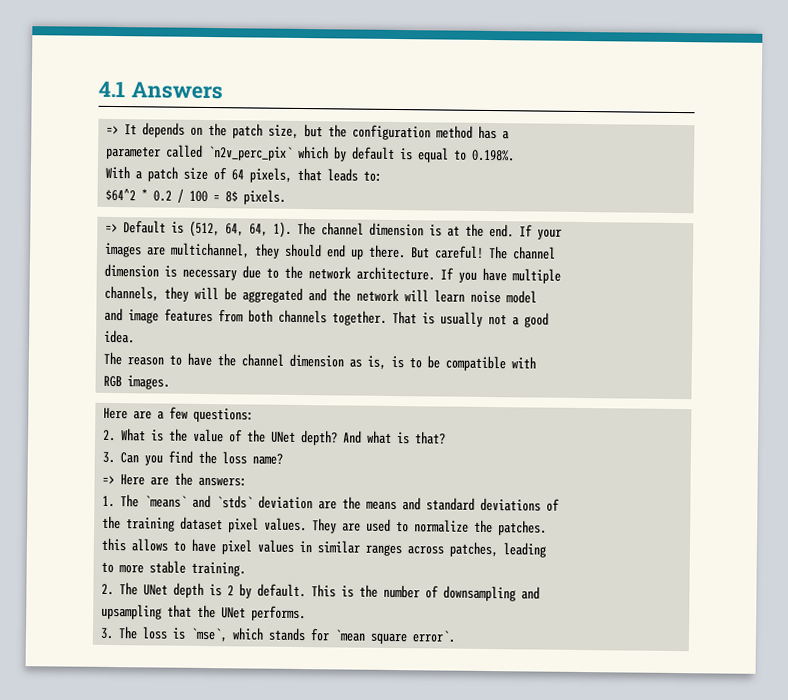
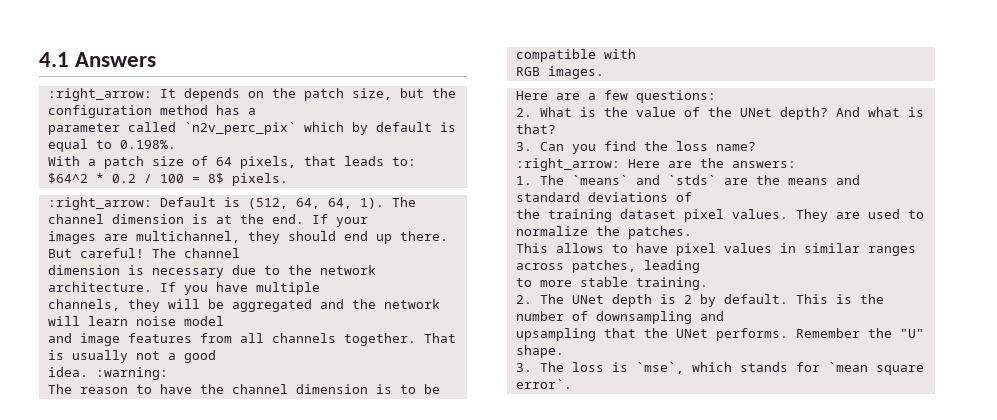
- => It depends on the patch size, but the configuration method has a
+ :right_arrow: It depends on the patch size, but the configuration method has a
- => Default is (512, 64, 64, 1).
+ :right_arrow: Default is (512, 64, 64, 1).
- and image features from both channels together.
+ and image features from all channels together.
- idea.
+ idea. :warning:
- The reason to have the channel dimension as is, is to be compatible with
+ The reason to have the channel dimension is to be compatible with
- => Here are the answers:
+ :right_arrow: Here are the answers:
- 1. The `means` and `stds` deviation are the means and standard deviations of
+ 1. The `means` and `stds` are the means and standard deviations of
- this allows to have pixel values in similar ranges across patches, leading
+ This allows to have pixel values in similar ranges across patches, leading
+ Remember the "U" shape.

